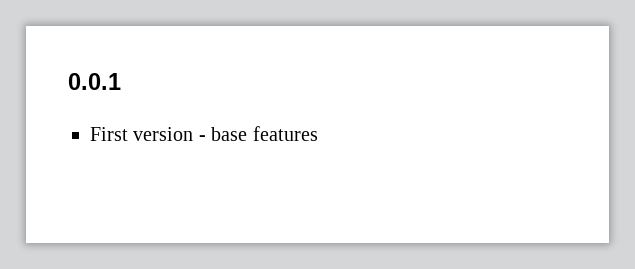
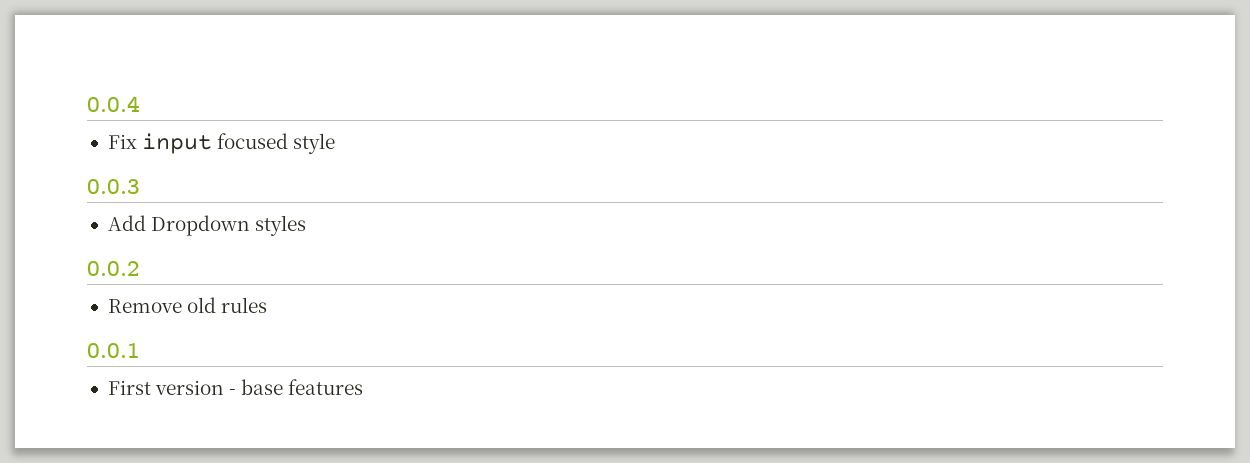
+ 0.0.4
+ Fix input focused style
+ 0.0.3
+ Add Dropdown styles
+ 0.0.2
+ Remove old rules

